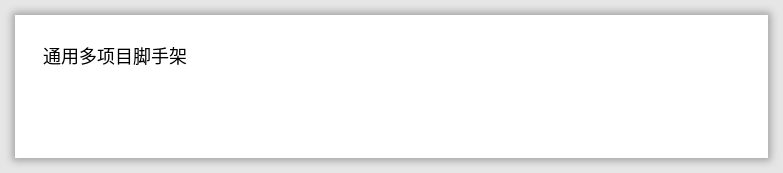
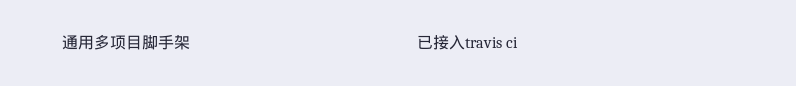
+ 已接入travis ci

